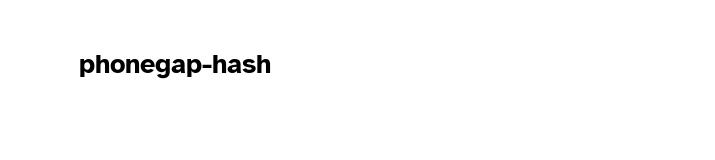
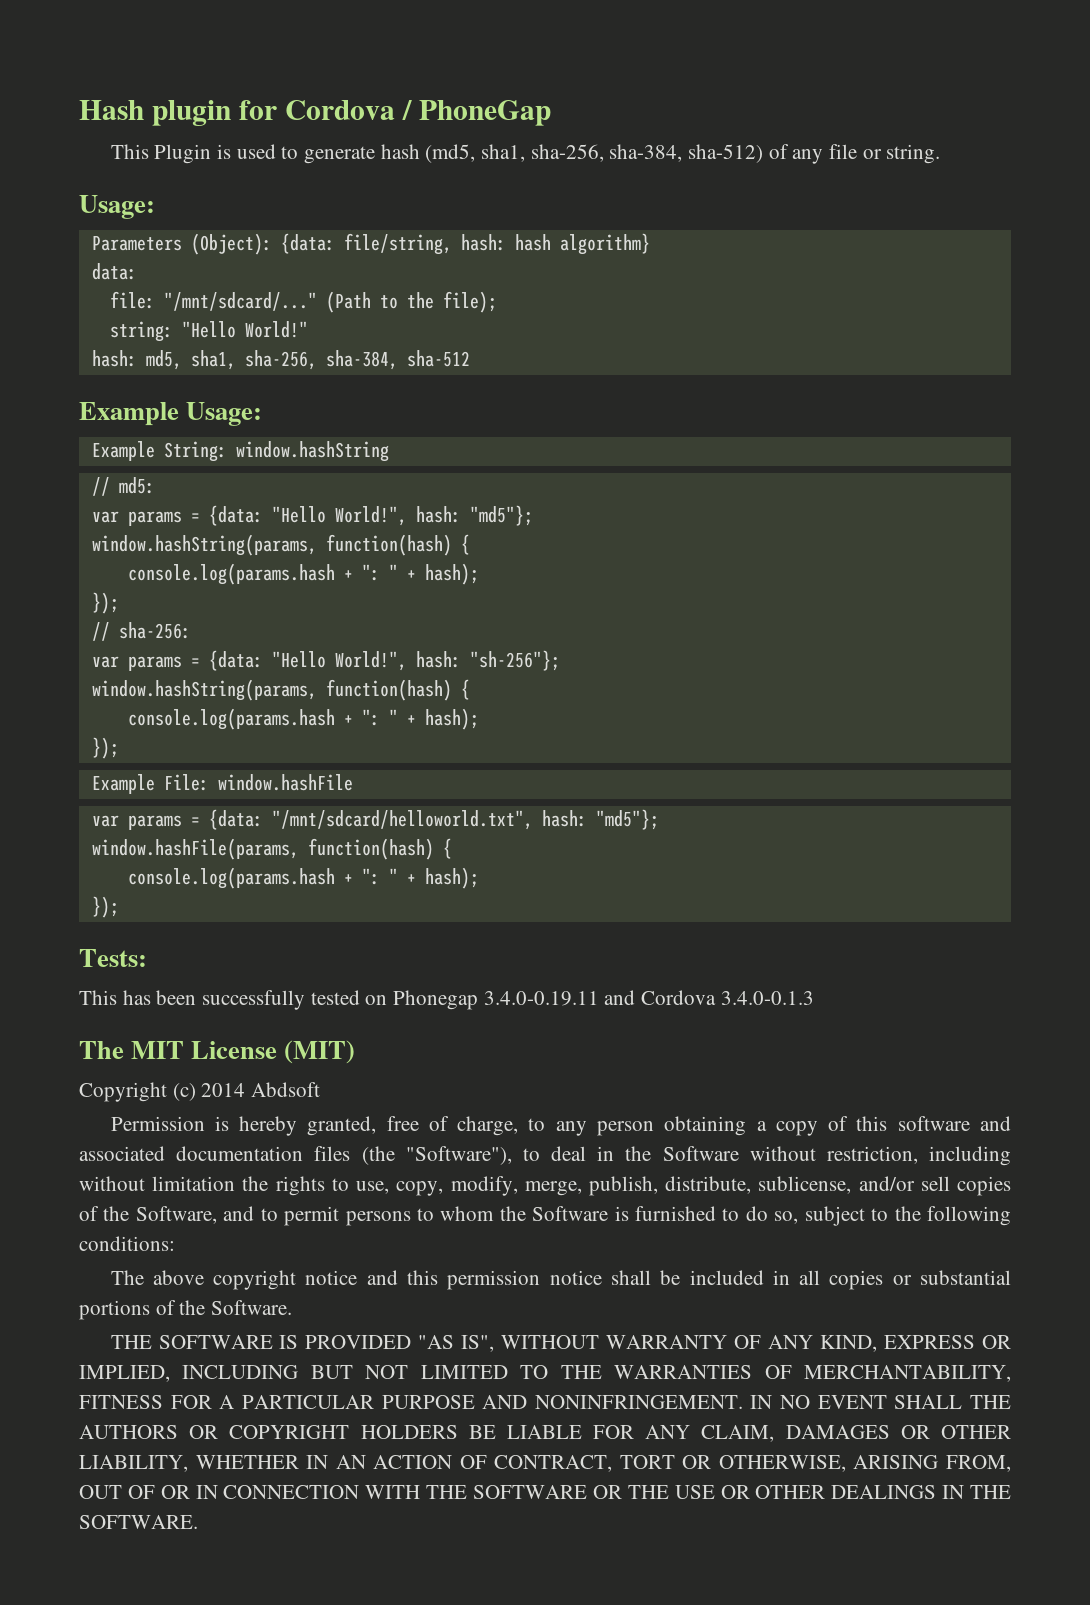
- phonegap-hash
+ Hash plugin for Cordova / PhoneGap
+ This Plugin is used to generate hash (md5, sha1, sha-256, sha-384, sha-512) of any file or string.
+ Usage:
+ Parameters (Object): {data: file/string, hash: hash algorithm}
+ data:
+ file: "/mnt/sdcard/..." (Path to the file);
+ string: "Hello World!"
+ hash: md5, sha1, sha-256, sha-384, sha-512
+ Example Usage:
+ Example String: window.hashString
+ // md5:
+ var params = {data: "Hello World!", hash: "md5"};
+ window.hashString(params, function(hash) {
+ console.log(params.hash + ": " + hash);
+ });
+ // sha-256:
+ var params = {data: "Hello World!", hash: "sh-256"};
+ window.hashString(params, function(hash) {
+ console.log(params.hash + ": " + hash);
+ });
+ Example File: window.hashFile
+ var params = {data: "/mnt/sdcard/helloworld.txt", hash: "md5"};
+ window.hashFile(params, function(hash) {
+ console.log(params.hash + ": " + hash);
+ });
+ Tests:
+ This has been successfully tested on Phonegap 3.4.0-0.19.11 and Cordova 3.4.0-0.1.3
+ The MIT License (MIT)
+ Copyright (c) 2014 Abdsoft
+ Permission is hereby granted, free of charge, to any person obtaining a copy of this software and associated documentation files (the "Software"), to deal in the Software without restriction, including without limitation the rights to use, copy, modify, merge, publish, distribute, sublicense, and/or sell copies of the Software, and to permit persons to whom the Software is furnished to do so, subject to the following conditions:
+ The above copyright notice and this permission notice shall be included in all copies or substantial portions of the Software.
+ THE SOFTWARE IS PROVIDED "AS IS", WITHOUT WARRANTY OF ANY KIND, EXPRESS OR IMPLIED, INCLUDING BUT NOT LIMITED TO THE WARRANTIES OF MERCHANTABILITY, FITNESS FOR A PARTICULAR PURPOSE AND NONINFRINGEMENT. IN NO EVENT SHALL THE AUTHORS OR COPYRIGHT HOLDERS BE LIABLE FOR ANY CLAIM, DAMAGES OR OTHER LIABILITY, WHETHER IN AN ACTION OF CONTRACT, TORT OR OTHERWISE, ARISING FROM, OUT OF OR IN CONNECTION WITH THE SOFTWARE OR THE USE OR OTHER DEALINGS IN THE SOFTWARE.

